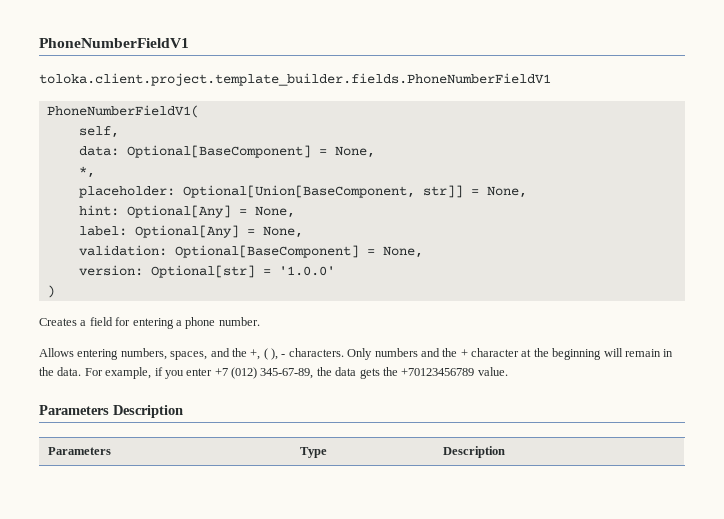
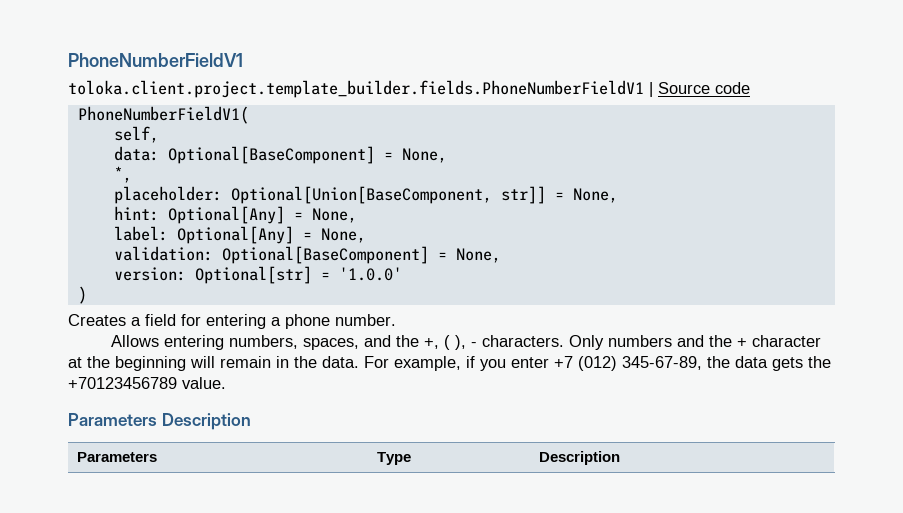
- toloka.client.project.template_builder.fields.PhoneNumberFieldV1
+ toloka.client.project.template_builder.fields.PhoneNumberFieldV1 | Source code

